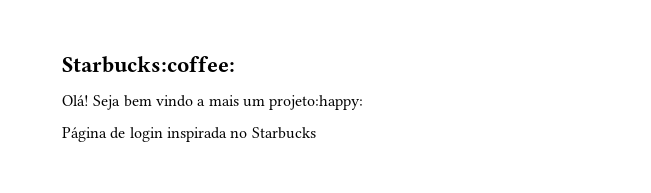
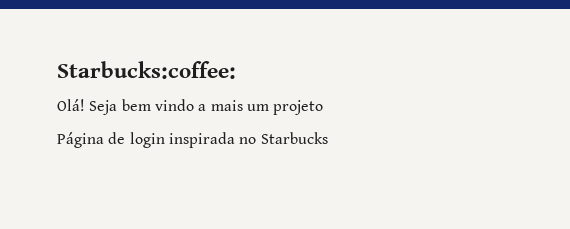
- Seja bem vindo a mais um projeto:happy:
+ Seja bem vindo a mais um projeto

